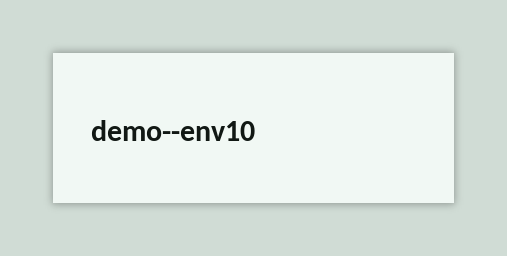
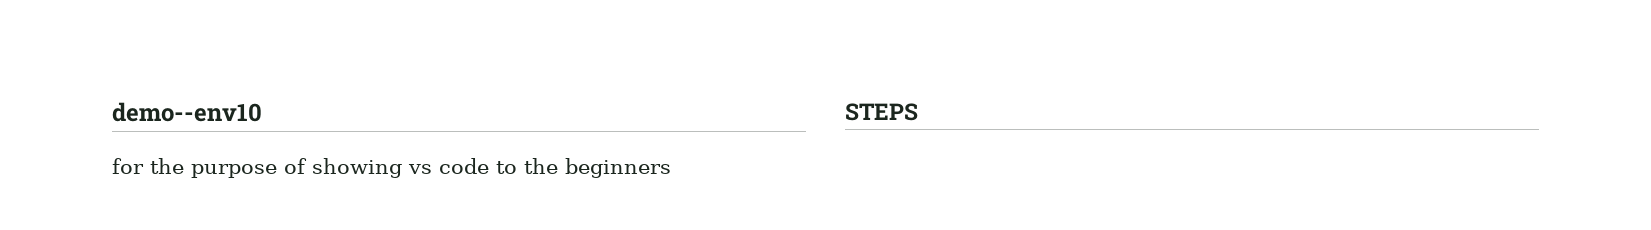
+ for the purpose of showing vs code to the beginners
+ STEPS

